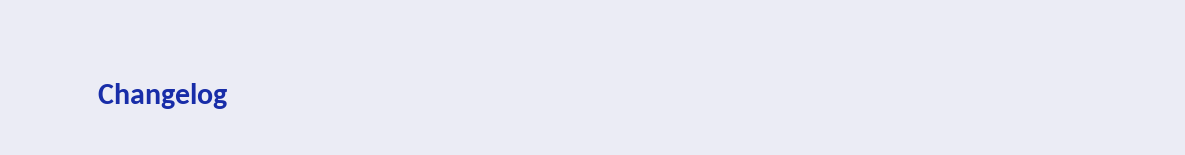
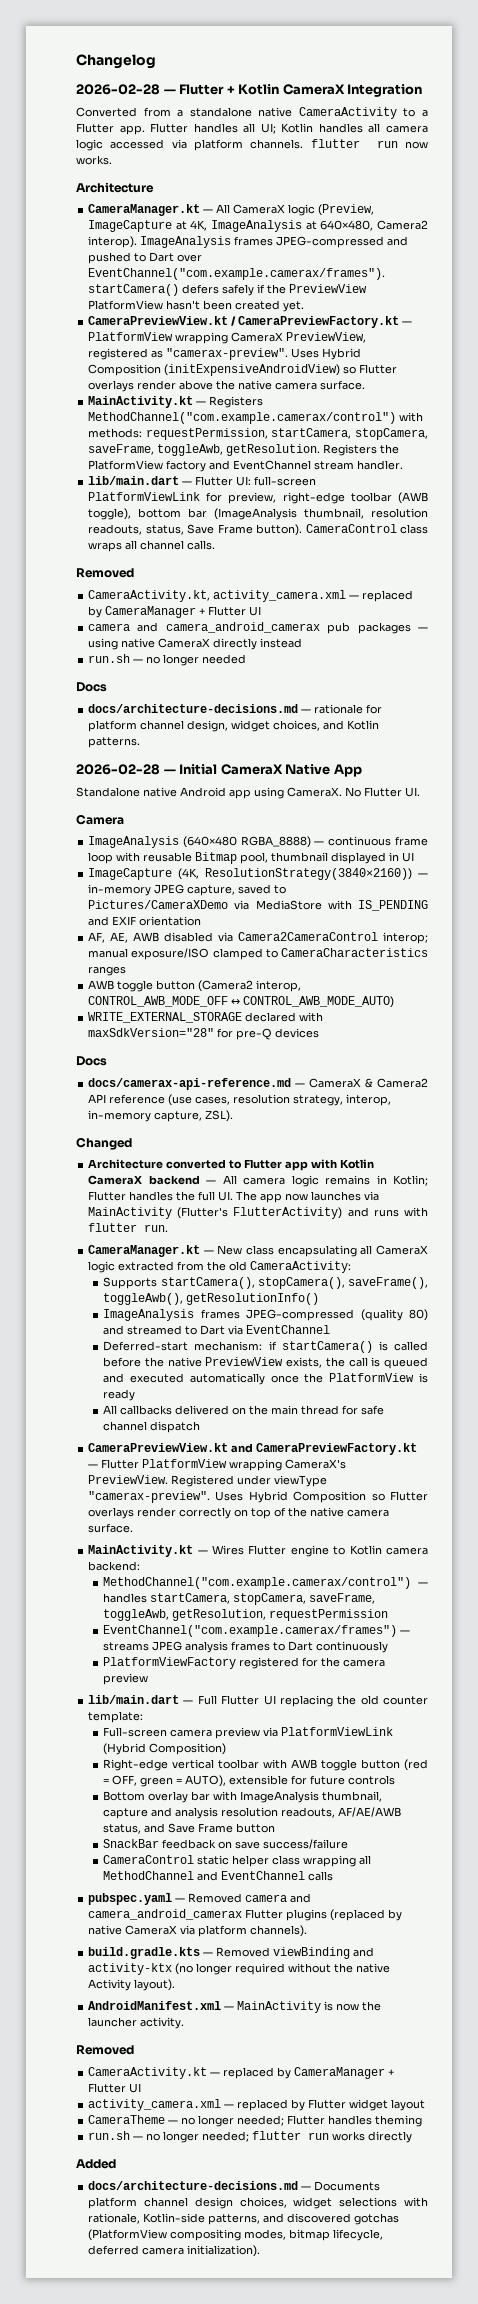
+ 2026-02-28 — Flutter + Kotlin CameraX Integration
+ Converted from a standalone native CameraActivity to a Flutter app. Flutter handles all UI; Kotlin handles all camera logic accessed via platform channels. flutter run now works.
+ Architecture
+ CameraManager.kt — All CameraX logic (Preview, ImageCapture at 4K, ImageAnalysis at 640×480, Camera2 interop). ImageAnalysis frames JPEG-compressed and pushed to Dart over EventChannel("com.example.camerax/frames"). startCamera() defers safely if the PreviewView PlatformView hasn't been created yet.
+ CameraPreviewView.kt / CameraPreviewFactory.kt — PlatformView wrapping CameraX PreviewView, registered as "camerax-preview". Uses Hybrid Composition (initExpensiveAndroidView) so Flutter overlays render above the native camera surface.
+ MainActivity.kt — Registers MethodChannel("com.example.camerax/control") with methods: requestPermission, startCamera, stopCamera, saveFrame, toggleAwb, getResolution. Registers the PlatformView factory and EventChannel stream handler.
+ lib/main.dart — Flutter UI: full-screen PlatformViewLink for preview, right-edge toolbar (AWB toggle), bottom bar (ImageAnalysis thumbnail, resolution readouts, status, Save Frame button). CameraControl class wraps all channel calls.
+ Removed
+ CameraActivity.kt, activity_camera.xml — replaced by CameraManager + Flutter UI
+ camera and camera_android_camerax pub packages — using native CameraX directly instead
+ run.sh — no longer needed
+ Docs
+ docs/architecture-decisions.md — rationale for platform channel design, widget choices, and Kotlin patterns.
+ 2026-02-28 — Initial CameraX Native App
+ Standalone native Android app using CameraX. No Flutter UI.
+ Camera
+ ImageAnalysis (640×480 RGBA_8888) — continuous frame loop with reusable Bitmap pool, thumbnail displayed in UI
+ ImageCapture (4K, ResolutionStrategy(3840×2160)) — in-memory JPEG capture, saved to Pictures/CameraXDemo via MediaStore with IS_PENDING and EXIF orientation
+ AF, AE, AWB disabled via Camera2CameraControl interop; manual exposure/ISO clamped to CameraCharacteristics ranges
+ AWB toggle button (Camera2 interop, CONTROL_AWB_MODE_OFF ↔ CONTROL_AWB_MODE_AUTO)
+ WRITE_EXTERNAL_STORAGE declared with maxSdkVersion="28" for pre-Q devices
+ Docs
+ docs/camerax-api-reference.md — CameraX & Camera2 API reference (use cases, resolution strategy, interop, in-memory capture, ZSL).
+ Changed
+ Architecture converted to Flutter app with Kotlin CameraX backend — All camera logic remains in Kotlin; Flutter handles the full UI. The app now launches via MainActivity (Flutter's FlutterActivity) and runs with flutter run.
+ CameraManager.kt — New class encapsulating all CameraX logic extracted from the old CameraActivity:
+ Supports startCamera(), stopCamera(), saveFrame(), toggleAwb(), getResolutionInfo()
+ ImageAnalysis frames JPEG-compressed (quality 80) and streamed to Dart via EventChannel
+ Deferred-start mechanism: if startCamera() is called before the native PreviewView exists, the call is queued and executed automatically once the PlatformView is ready
+ All callbacks delivered on the main thread for safe channel dispatch
+ CameraPreviewView.kt and CameraPreviewFactory.kt — Flutter PlatformView wrapping CameraX's PreviewView. Registered under viewType "camerax-preview". Uses Hybrid Composition so Flutter overlays render correctly on top of the native camera surface.
+ MainActivity.kt — Wires Flutter engine to Kotlin camera backend:
+ MethodChannel("com.example.camerax/control") — handles startCamera, stopCamera, saveFrame, toggleAwb, getResolution, requestPermission
+ EventChannel("com.example.camerax/frames") — streams JPEG analysis frames to Dart continuously
+ PlatformViewFactory registered for the camera preview
+ lib/main.dart — Full Flutter UI replacing the old counter template:
+ Full-screen camera preview via PlatformViewLink (Hybrid Composition)
+ Right-edge vertical toolbar with AWB toggle button (red = OFF, green = AUTO), extensible for future controls
+ Bottom overlay bar with ImageAnalysis thumbnail, capture and analysis resolution readouts, AF/AE/AWB status, and Save Frame button
+ SnackBar feedback on save success/failure
+ CameraControl static helper class wrapping all MethodChannel and EventChannel calls
+ pubspec.yaml — Removed camera and camera_android_camerax Flutter plugins (replaced by native CameraX via platform channels).
+ build.gradle.kts — Removed viewBinding and activity-ktx (no longer required without the native Activity layout).
+ AndroidManifest.xml — MainActivity is now the launcher activity.
+ Removed
+ CameraActivity.kt — replaced by CameraManager + Flutter UI
+ activity_camera.xml — replaced by Flutter widget layout
+ CameraTheme — no longer needed; Flutter handles theming
+ run.sh — no longer needed; flutter run works directly
+ Added
+ docs/architecture-decisions.md — Documents platform channel design choices, widget selections with rationale, Kotlin-side patterns, and discovered gotchas (PlatformView compositing modes, bitmap lifecycle, deferred camera initialization).

